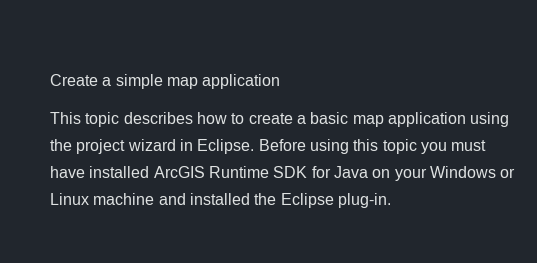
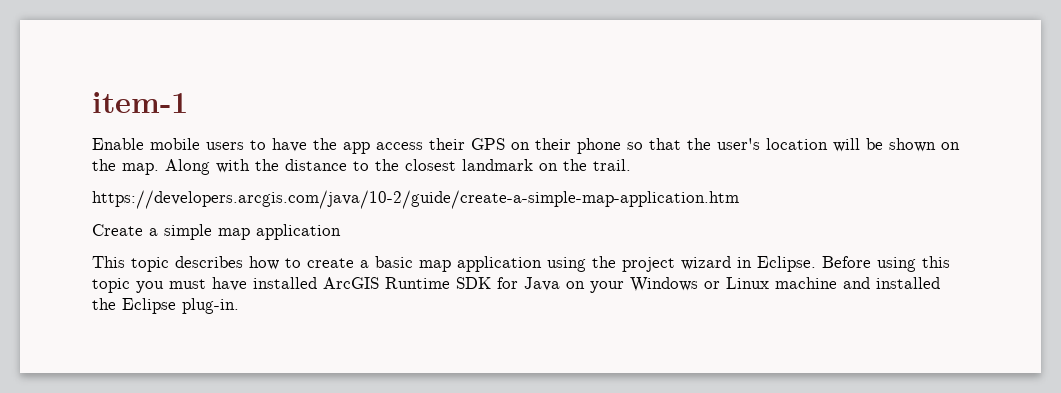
+ item-1
+ Enable mobile users to have the app access their GPS on their phone so that the user's location will be shown on the map. Along with the distance to the closest landmark on the trail.
+ https://developers.arcgis.com/java/10-2/guide/create-a-simple-map-application.htm

